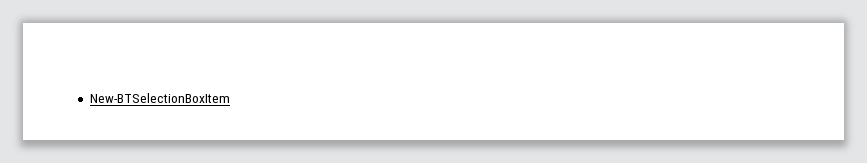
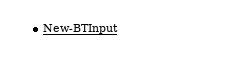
- New-BTSelectionBoxItem
+ New-BTInput

